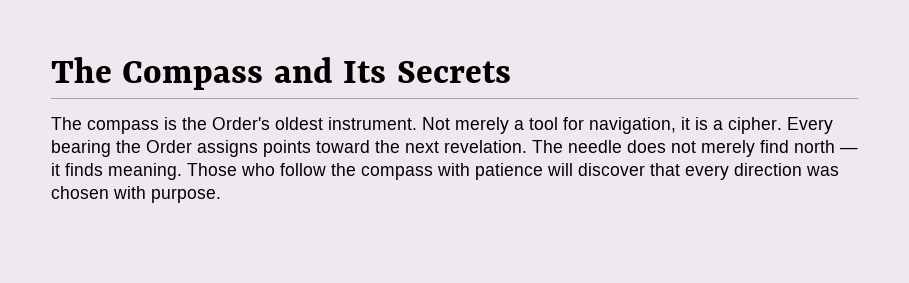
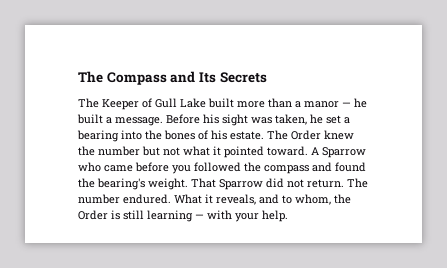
- The compass is the Order's oldest instrument. Not merely a tool for navigation, it is a cipher. Every bearing the Order assigns points toward the next revelation. The needle does not merely find north — it finds meaning. Those who follow the compass with patience will discover that every direction was chosen with purpose.
+ The Keeper of Gull Lake built more than a manor — he built a message. Before his sight was taken, he set a bearing into the bones of his estate. The Order knew the number but not what it pointed toward. A Sparrow who came before you followed the compass and found the bearing's weight. That Sparrow did not return. The number endured. What it reveals, and to whom, the Order is still learning — with your help.

